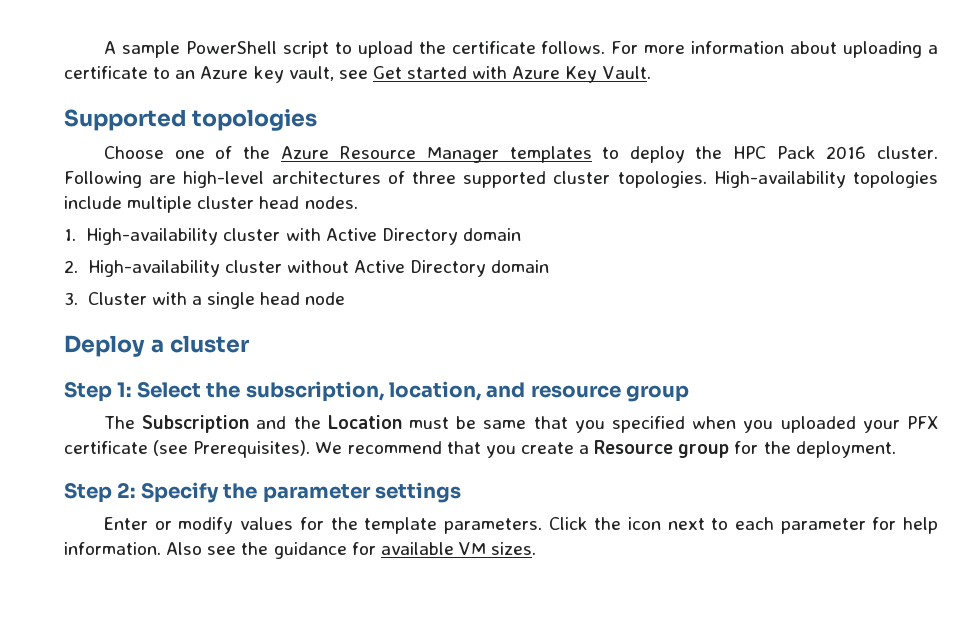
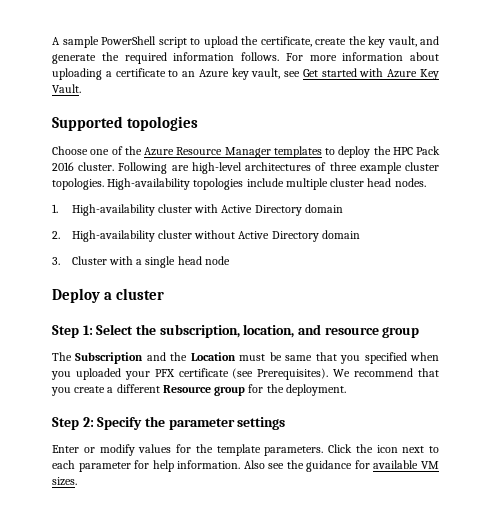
- A sample PowerShell script to upload the certificate follows.
+ A sample PowerShell script to upload the certificate, create the key vault, and generate the required information follows.
- Following are high-level architectures of three supported cluster topologies.
+ Following are high-level architectures of three example cluster topologies.
- We recommend that you create a Resource group for the deployment.
+ We recommend that you create a different Resource group for the deployment.

